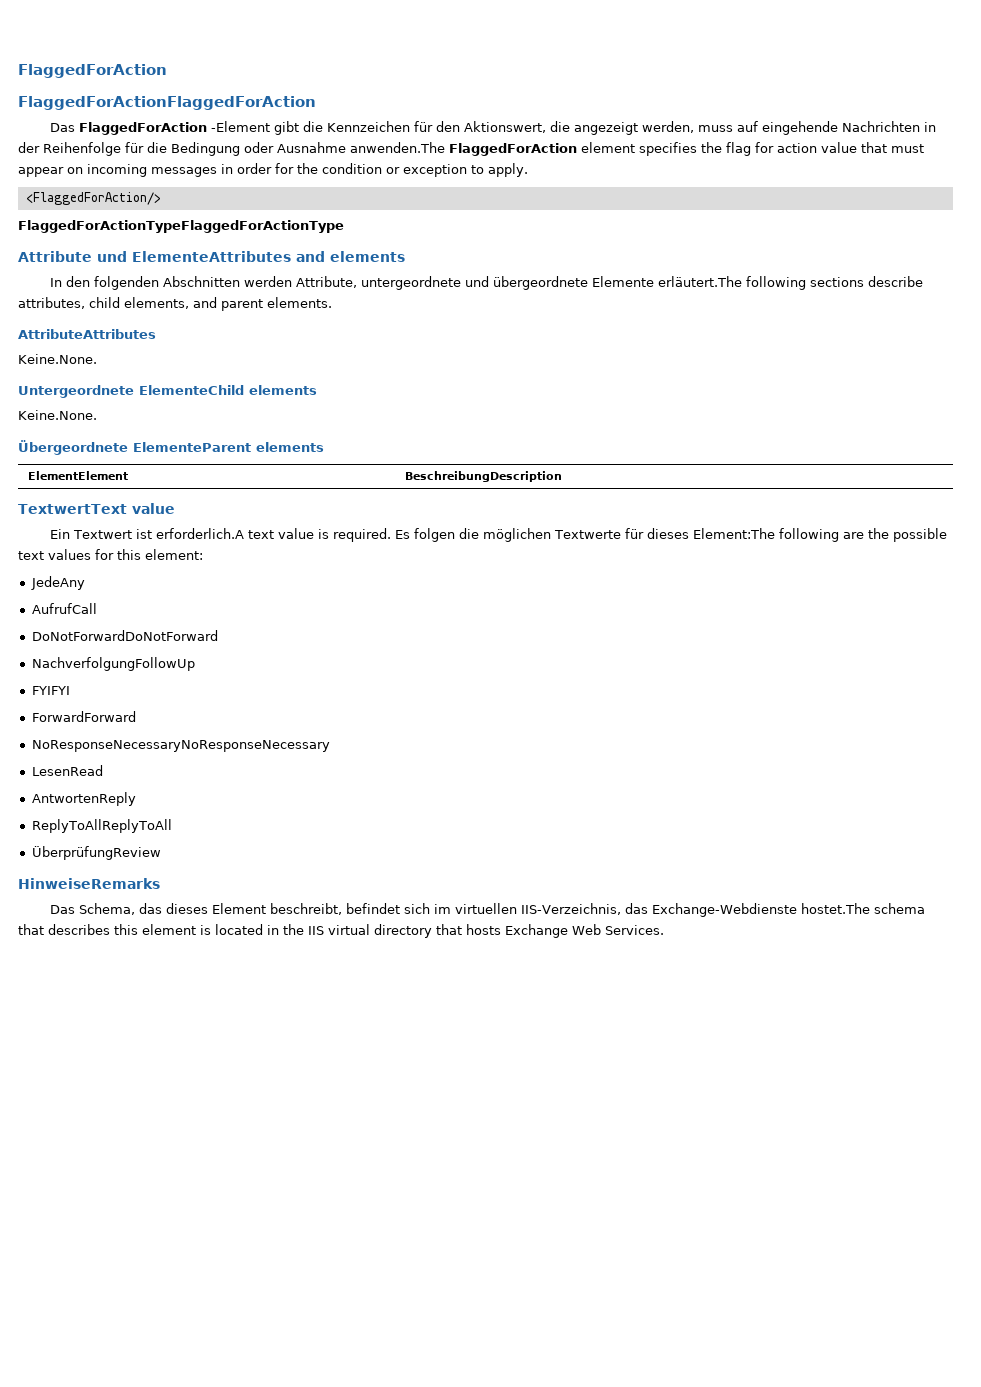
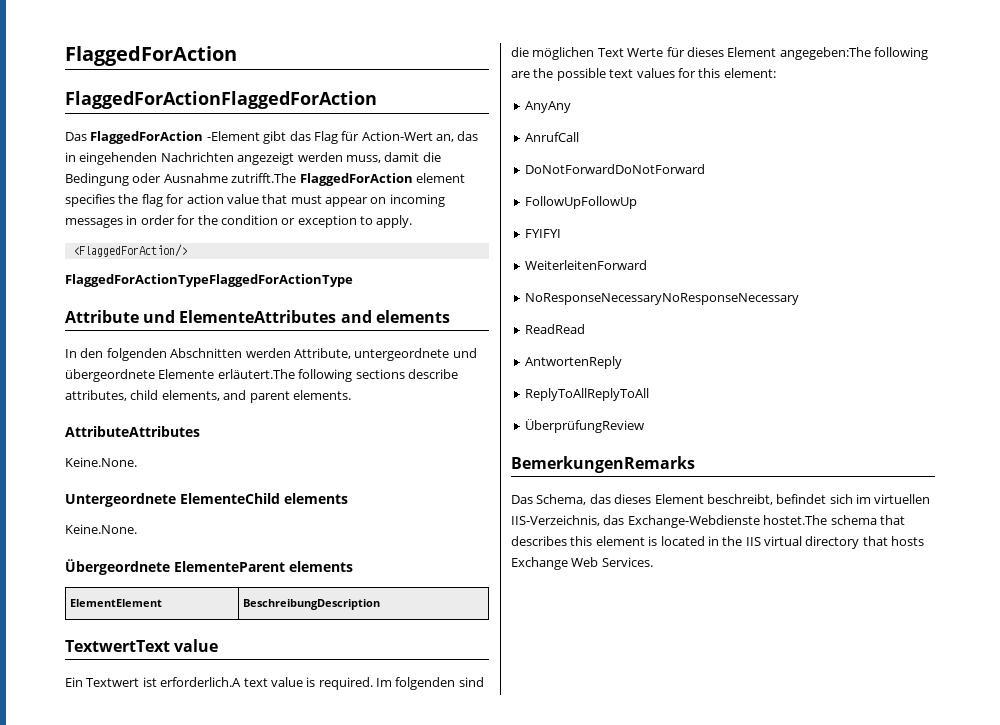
- Das FlaggedForAction -Element gibt die Kennzeichen für den Aktionswert, die angezeigt werden, muss auf eingehende Nachrichten in der Reihenfolge für die Bedingung oder Ausnahme anwenden.The FlaggedForAction element specifies the flag for action value that must appear on incoming messages in order for the condition or exception to apply.
+ Das FlaggedForAction -Element gibt das Flag für Action-Wert an, das in eingehenden Nachrichten angezeigt werden muss, damit die Bedingung oder Ausnahme zutrifft.The FlaggedForAction element specifies the flag for action value that must appear on incoming messages in order for the condition or exception to apply.
- Es folgen die möglichen Textwerte für dieses Element:The following are the possible text values for this element:
+ Im folgenden sind die möglichen Text Werte für dieses Element angegeben:The following are the possible text values for this element:
- JedeAny
- AufrufCall
+ AnyAny
+ AnrufCall
- NachverfolgungFollowUp
+ FollowUpFollowUp
- ForwardForward
+ WeiterleitenForward
- LesenRead
+ ReadRead
- HinweiseRemarks
+ BemerkungenRemarks

